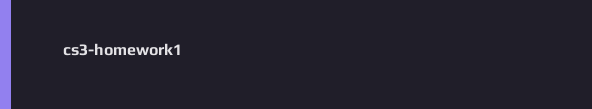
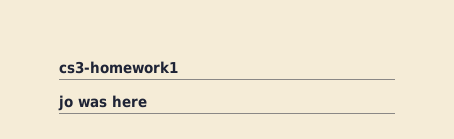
+ jo was here

